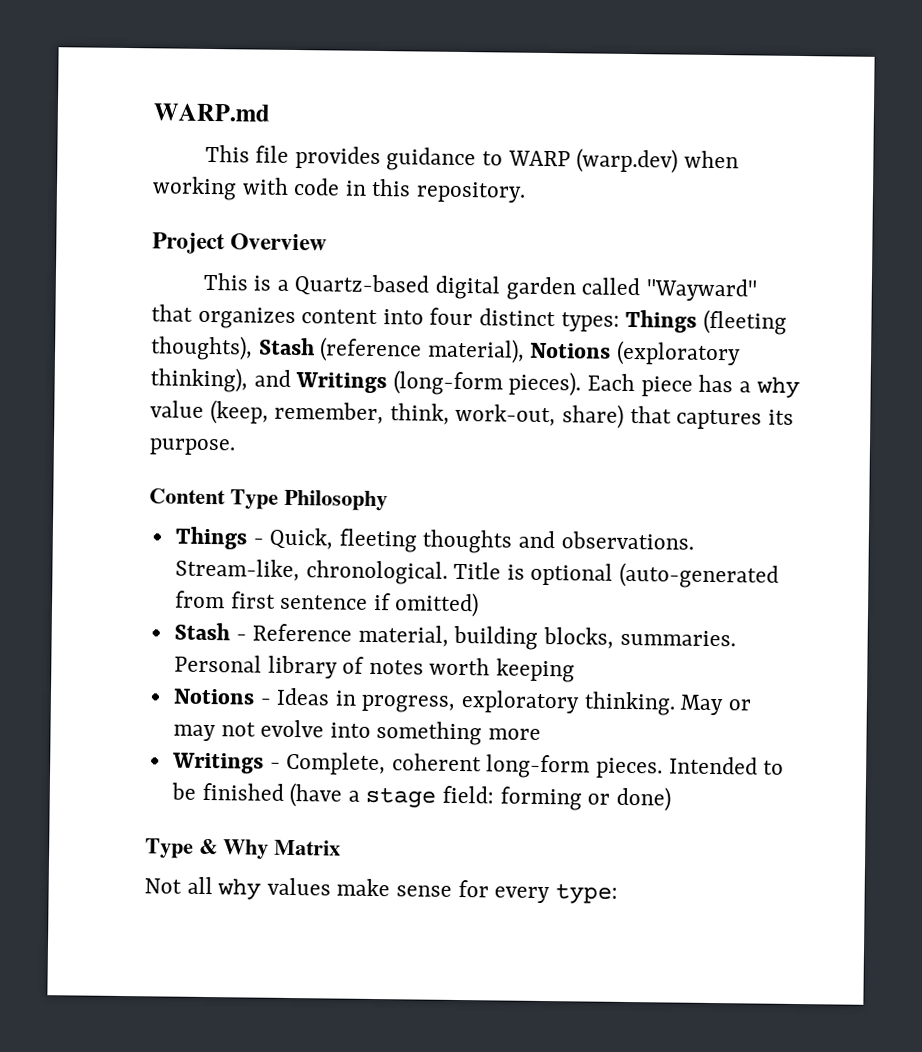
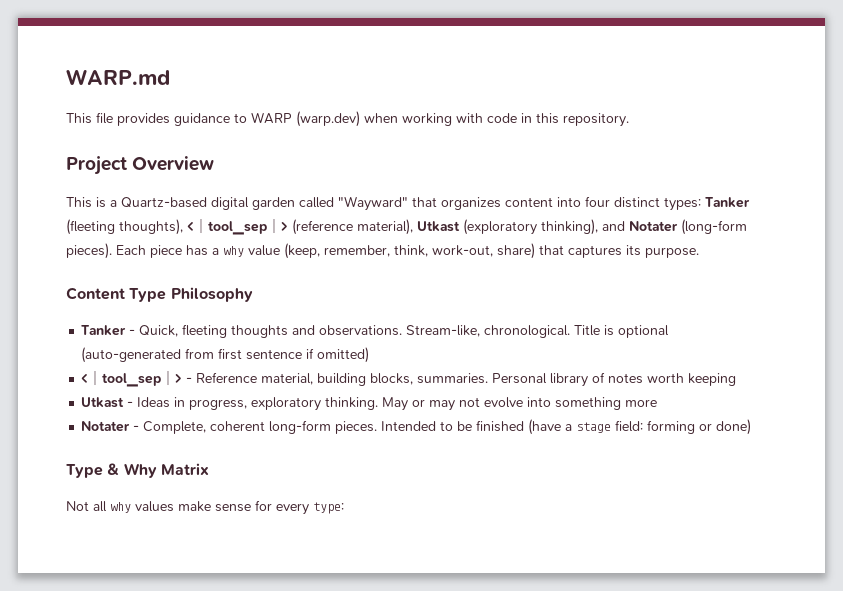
- This is a Quartz-based digital garden called "Wayward" that organizes content into four distinct types: Things (fleeting thoughts), Stash (reference material), Notions (exploratory thinking), and Writings (long-form pieces).
+ This is a Quartz-based digital garden called "Wayward" that organizes content into four distinct types: Tanker (fleeting thoughts), <｜tool▁sep｜> (reference material), Utkast (exploratory thinking), and Notater (long-form pieces).
- Things - Quick, fleeting thoughts and observations.
+ Tanker - Quick, fleeting thoughts and observations.
- Stash - Reference material, building blocks, summaries.
+ <｜tool▁sep｜> - Reference material, building blocks, summaries.
- Notions - Ideas in progress, exploratory thinking.
+ Utkast - Ideas in progress, exploratory thinking.
- Writings - Complete, coherent long-form pieces.
+ Notater - Complete, coherent long-form pieces.

